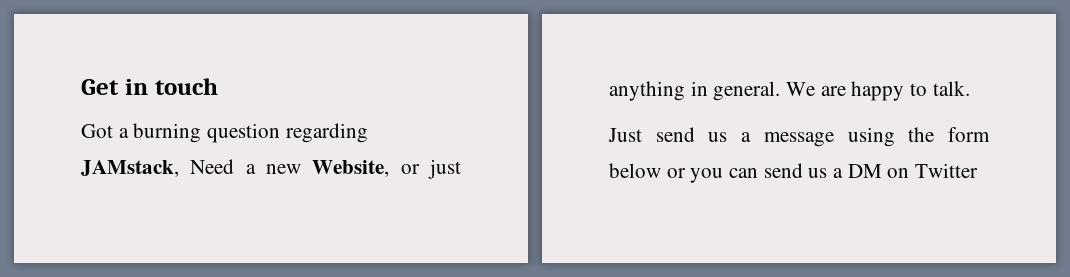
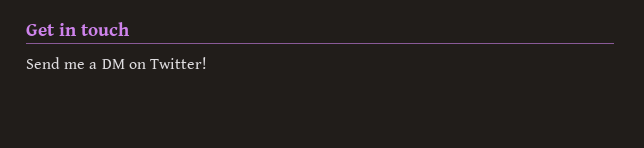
- Got a burning question regarding JAMstack, Need a new Website, or just anything in general. We are happy to talk.
- Just send us a message using the form below or you can send us a DM on Twitter
+ Send me a DM on Twitter!

